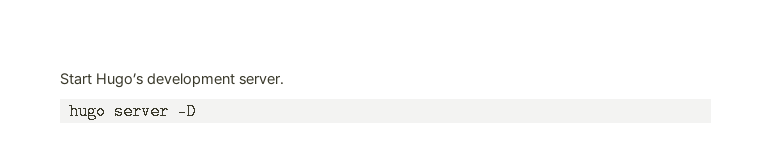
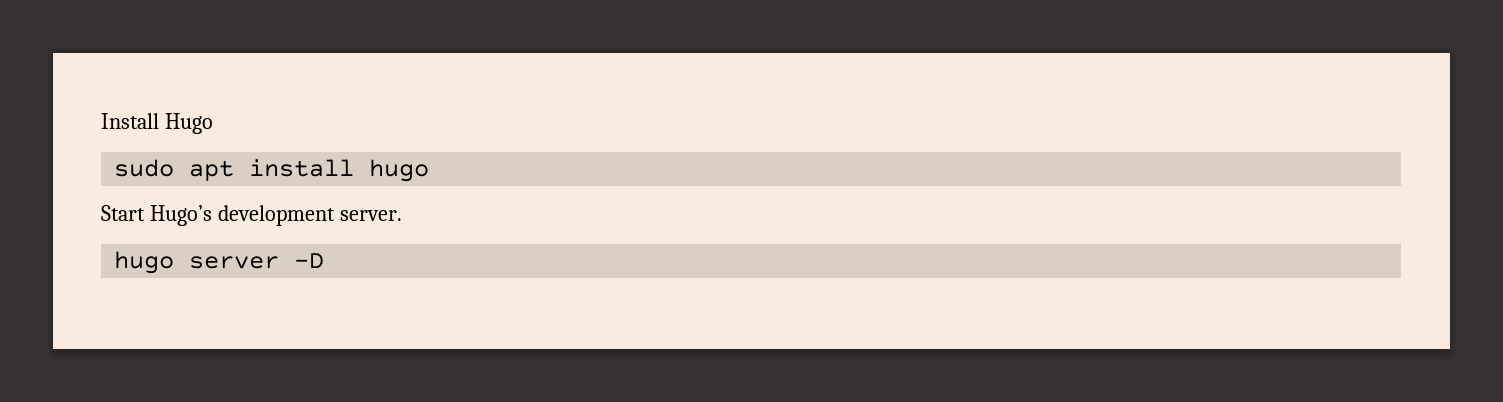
+ Install Hugo
+ sudo apt install hugo

